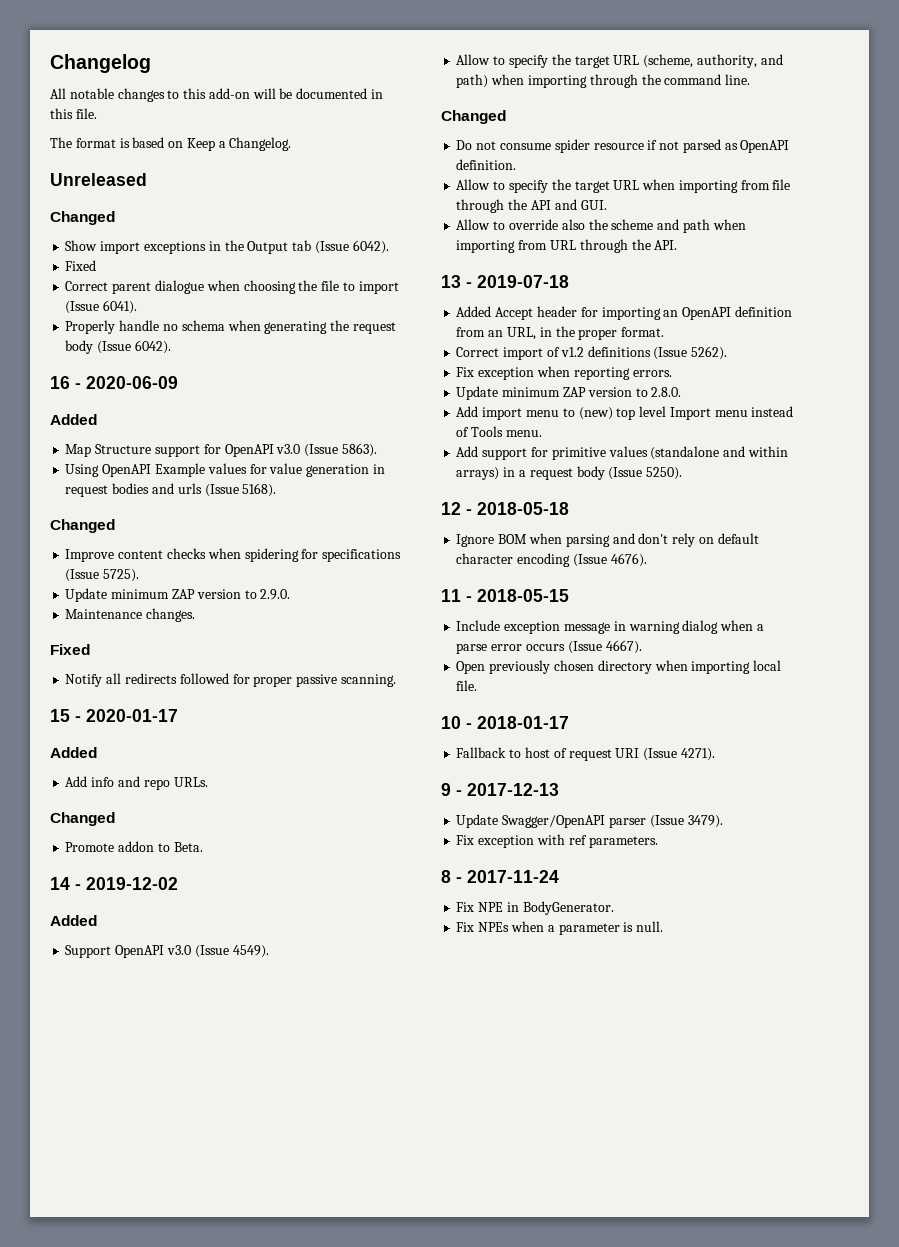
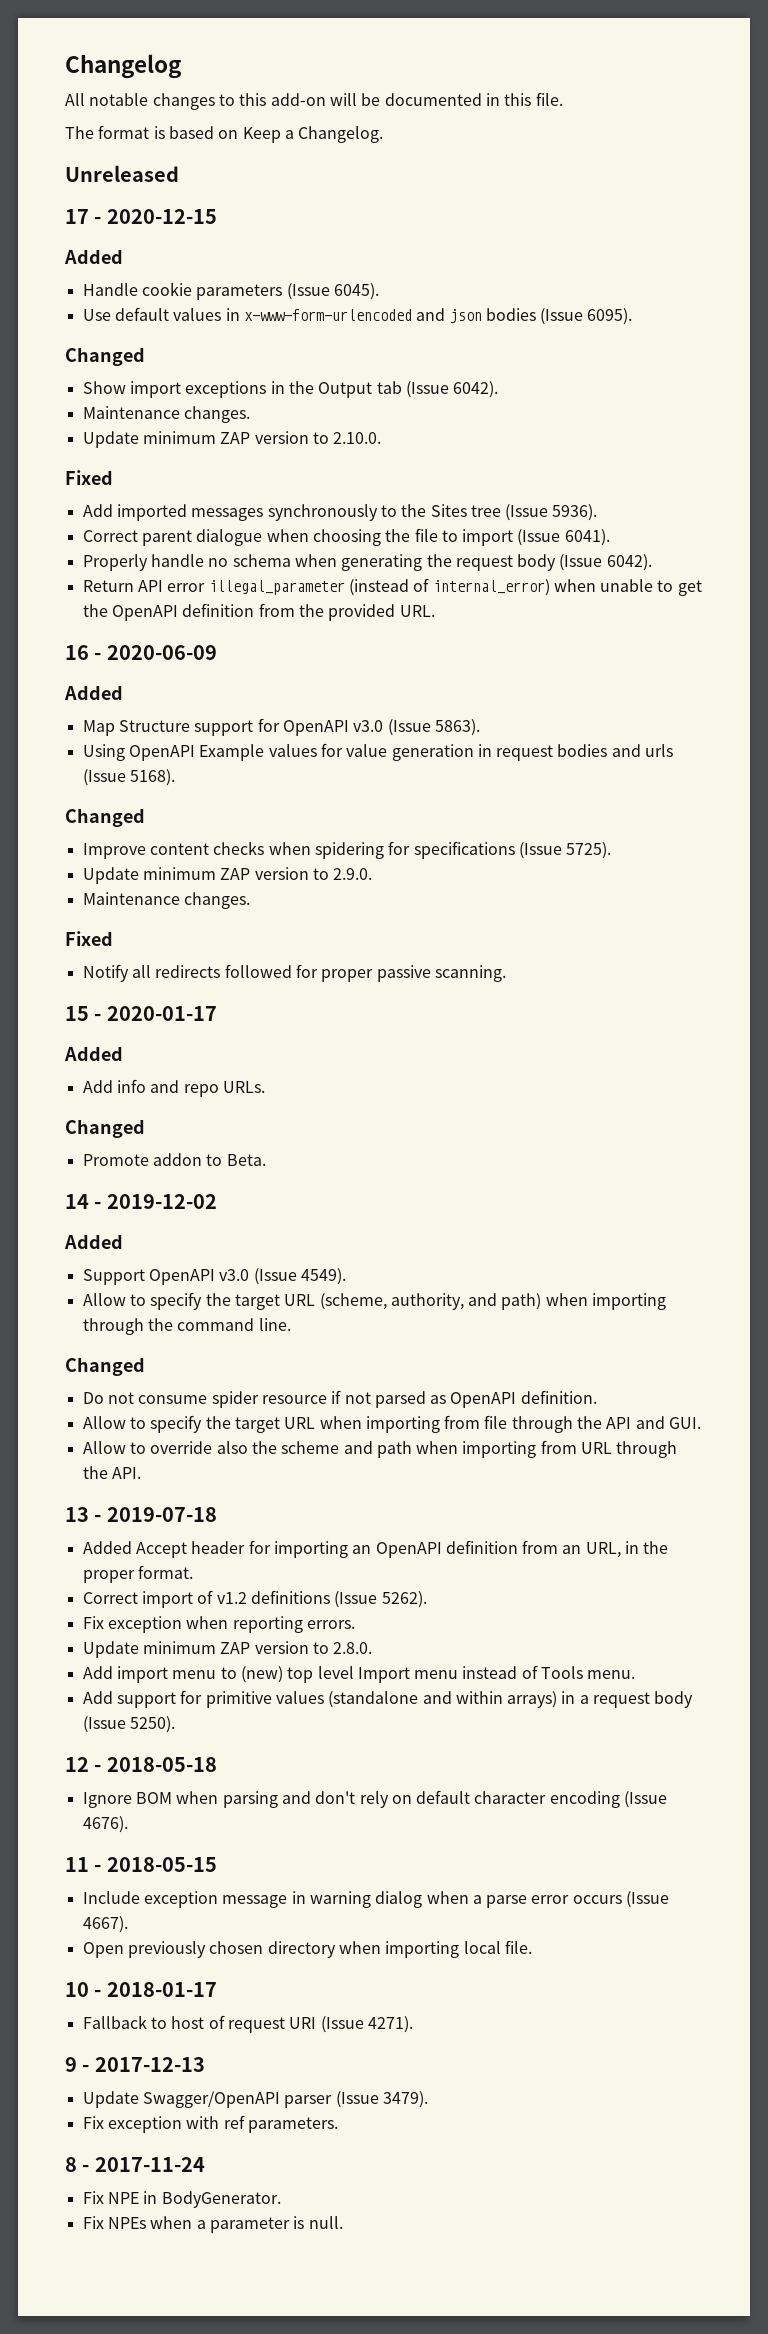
+ 17 - 2020-12-15
+ Added
+ Handle cookie parameters (Issue 6045).
+ Use default values in x-www-form-urlencoded and json bodies (Issue 6095).
  Show import exceptions in the Output tab (Issue 6042).
+ Maintenance changes.
+ Update minimum ZAP version to 2.10.0.
  Fixed
+ Add imported messages synchronously to the Sites tree (Issue 5936).
+ Return API error illegal_parameter (instead of internal_error) when unable to get the OpenAPI definition from the provided URL.

